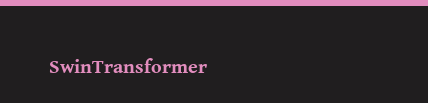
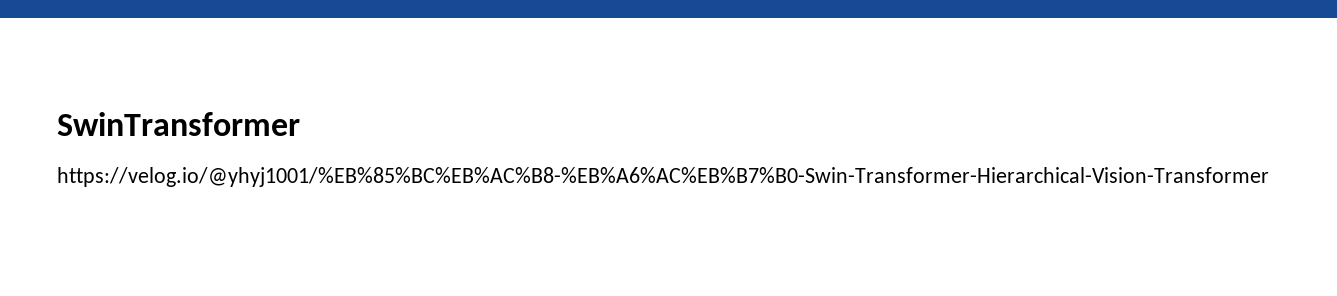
+ https://velog.io/@yhyj1001/%EB%85%BC%EB%AC%B8-%EB%A6%AC%EB%B7%B0-Swin-Transformer-Hierarchical-Vision-Transformer

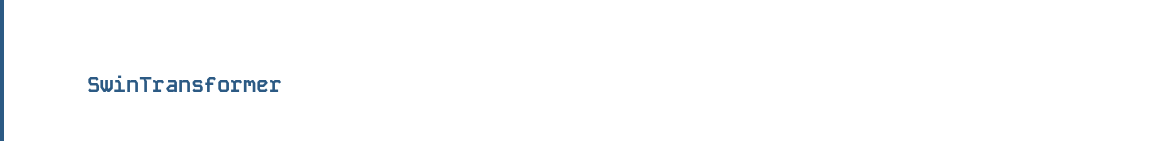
- https://velog.io/@yhyj1001/%EB%85%BC%EB%AC%B8-%EB%A6%AC%EB%B7%B0-Swin-Transformer-Hierarchical-Vision-Transformer

